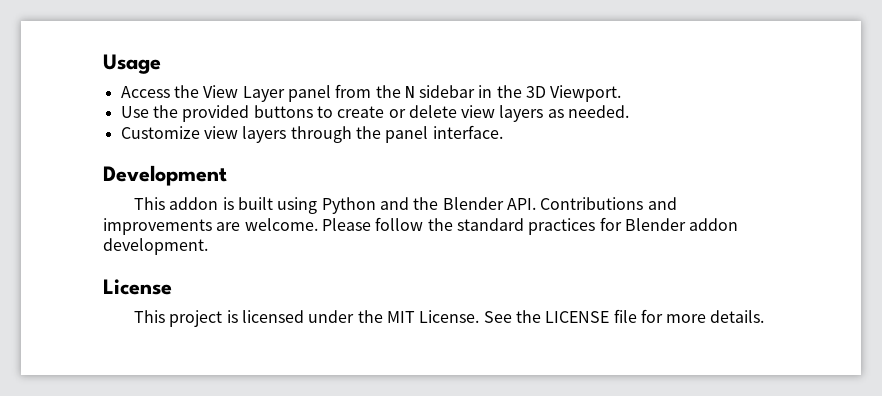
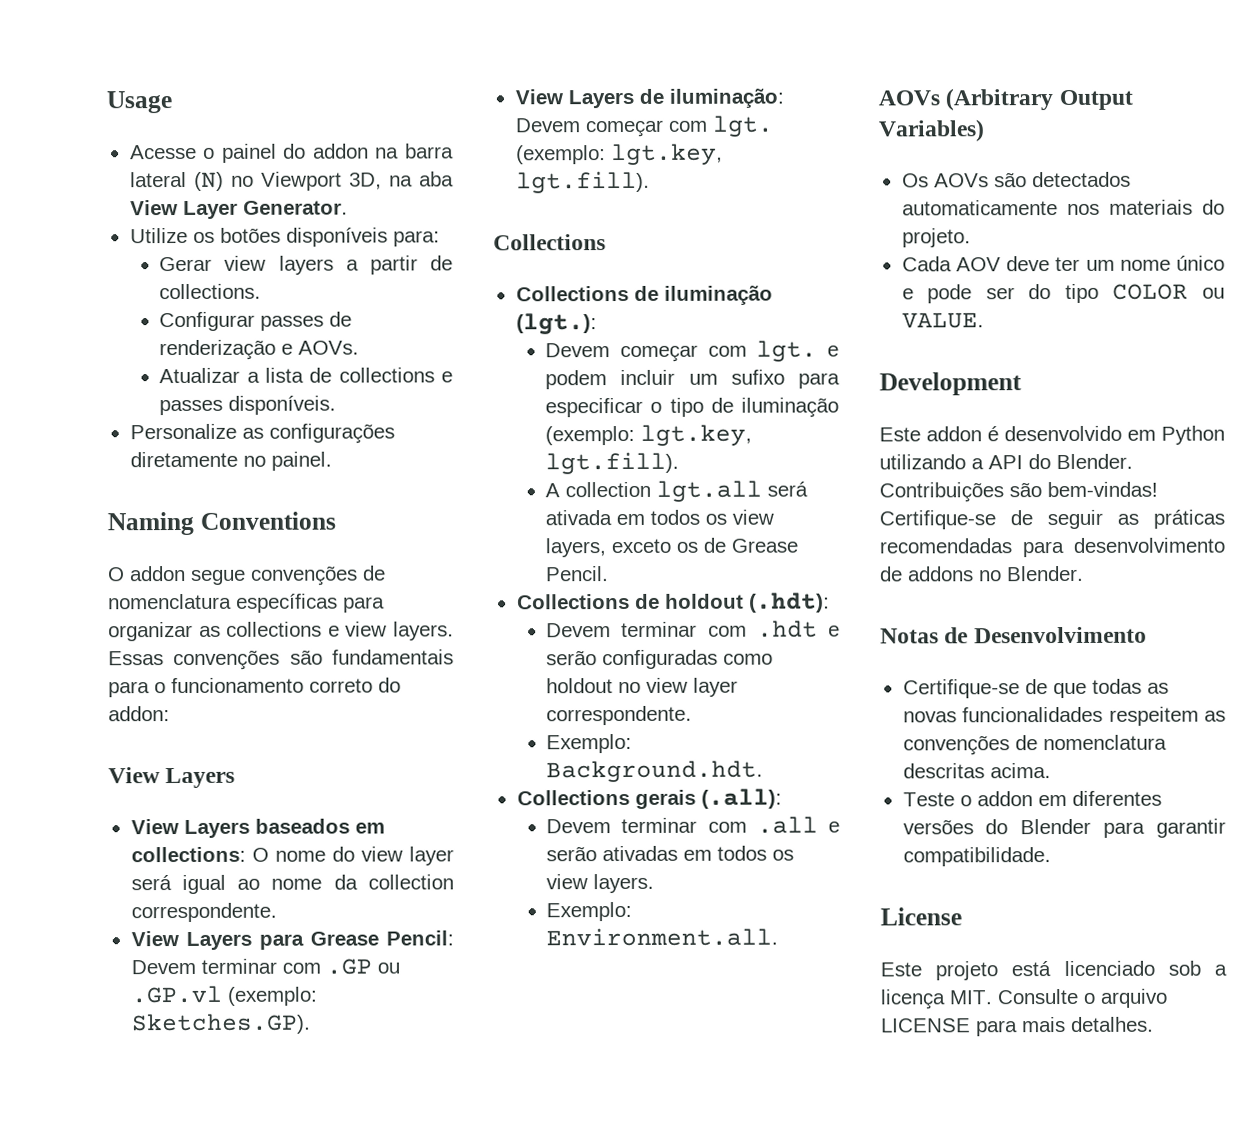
- Access the View Layer panel from the N sidebar in the 3D Viewport.
- Use the provided buttons to create or delete view layers as needed.
- Customize view layers through the panel interface.
+ Acesse o painel do addon na barra lateral (N) no Viewport 3D, na aba View Layer Generator.
+ Utilize os botões disponíveis para:
+ Gerar view layers a partir de collections.
+ Configurar passes de renderização e AOVs.
+ Atualizar a lista de collections e passes disponíveis.
+ Personalize as configurações diretamente no painel.
+ Naming Conventions
+ O addon segue convenções de nomenclatura específicas para organizar as collections e view layers. Essas convenções são fundamentais para o funcionamento correto do addon:
+ View Layers
+ View Layers baseados em collections: O nome do view layer será igual ao nome da collection correspondente.
+ View Layers para Grease Pencil: Devem terminar com .GP ou .GP.vl (exemplo: Sketches.GP).
+ View Layers de iluminação: Devem começar com lgt. (exemplo: lgt.key, lgt.fill).
+ Collections
+ Collections de iluminação (lgt.):
+ Devem começar com lgt. e podem incluir um sufixo para especificar o tipo de iluminação (exemplo: lgt.key, lgt.fill).
+ A collection lgt.all será ativada em todos os view layers, exceto os de Grease Pencil.
+ Collections de holdout (.hdt):
+ Devem terminar com .hdt e serão configuradas como holdout no view layer correspondente.
+ Exemplo: Background.hdt.
+ Collections gerais (.all):
+ Devem terminar com .all e serão ativadas em todos os view layers.
+ Exemplo: Environment.all.
+ AOVs (Arbitrary Output Variables)
+ Os AOVs são detectados automaticamente nos materiais do projeto.
+ Cada AOV deve ter um nome único e pode ser do tipo COLOR ou VALUE.
  Development
- This addon is built using Python and the Blender API. Contributions and improvements are welcome. Please follow the standard practices for Blender addon development.
+ Este addon é desenvolvido em Python utilizando a API do Blender. Contribuições são bem-vindas! Certifique-se de seguir as práticas recomendadas para desenvolvimento de addons no Blender.
+ Notas de Desenvolvimento
+ Certifique-se de que todas as novas funcionalidades respeitem as convenções de nomenclatura descritas acima.
+ Teste o addon em diferentes versões do Blender para garantir compatibilidade.
  License
- This project is licensed under the MIT License. See the LICENSE file for more details.
+ Este projeto está licenciado sob a licença MIT. Consulte o arquivo LICENSE para mais detalhes.

